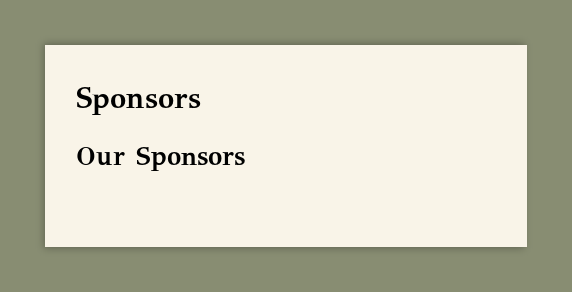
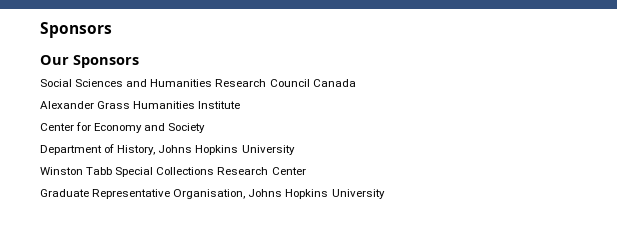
+ Social Sciences and Humanities Research Council Canada
+ Alexander Grass Humanities Institute
+ Center for Economy and Society
+ Department of History, Johns Hopkins University
+ Winston Tabb Special Collections Research Center
+ Graduate Representative Organisation, Johns Hopkins University

